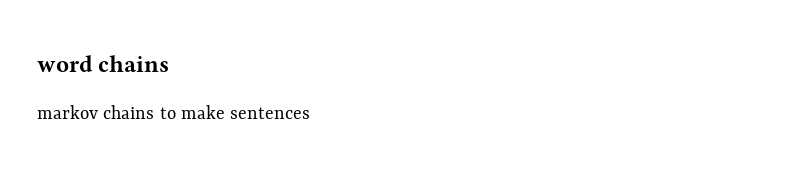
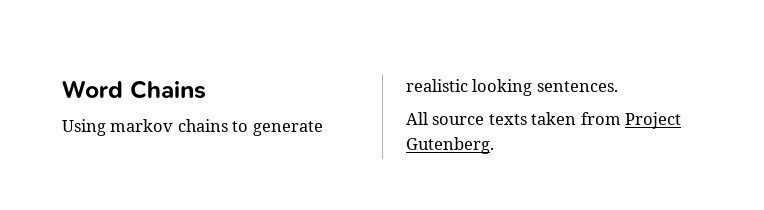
- word chains
- markov chains to make sentences
+ Word Chains
+ Using markov chains to generate realistic looking sentences.
+ All source texts taken from Project Gutenberg.

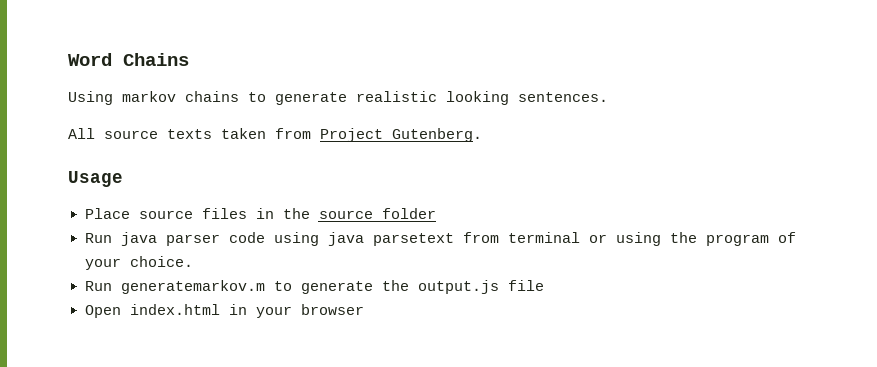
+ Usage
+ Place source files in the source folder
+ Run java parser code using java parsetext from terminal or using the program of your choice.
+ Run generatemarkov.m to generate the output.js file
+ Open index.html in your browser

